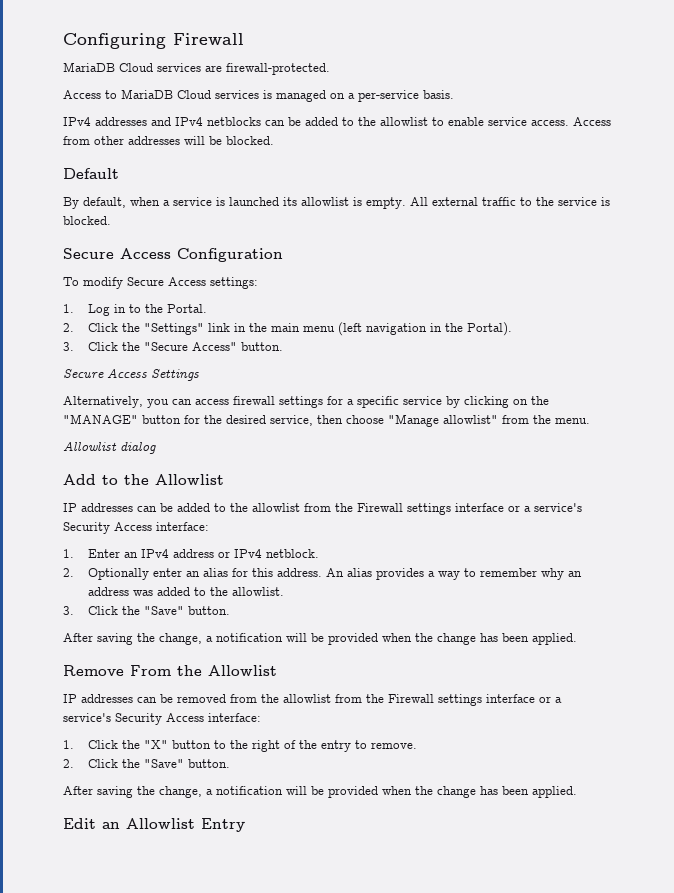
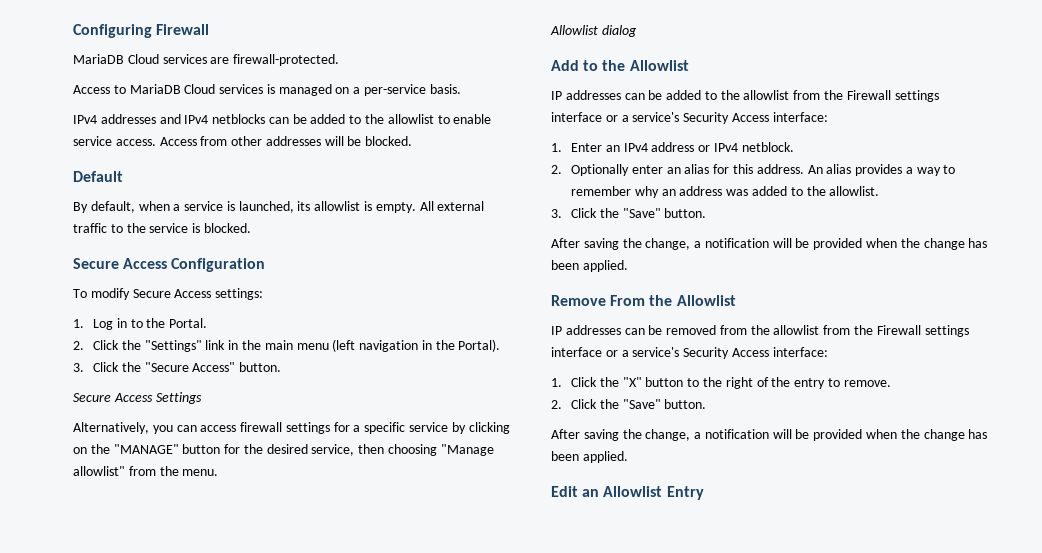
- By default, when a service is launched its allowlist is empty.
+ By default, when a service is launched, its allowlist is empty.
- Alternatively, you can access firewall settings for a specific service by clicking on the "MANAGE" button for the desired service, then choose "Manage allowlist" from the menu.
+ Alternatively, you can access firewall settings for a specific service by clicking on the "MANAGE" button for the desired service, then choosing "Manage allowlist" from the menu.

